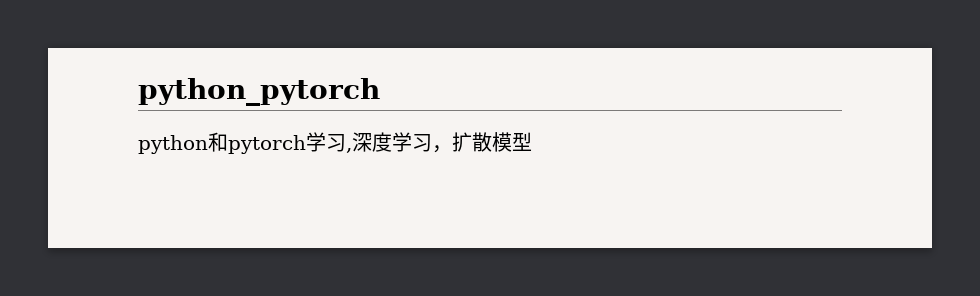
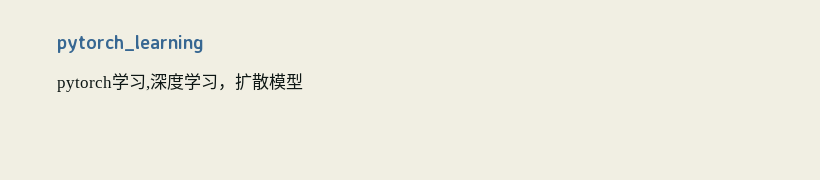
- python_pytorch
- python和pytorch学习,深度学习，扩散模型
+ pytorch_learning
+ pytorch学习,深度学习，扩散模型

